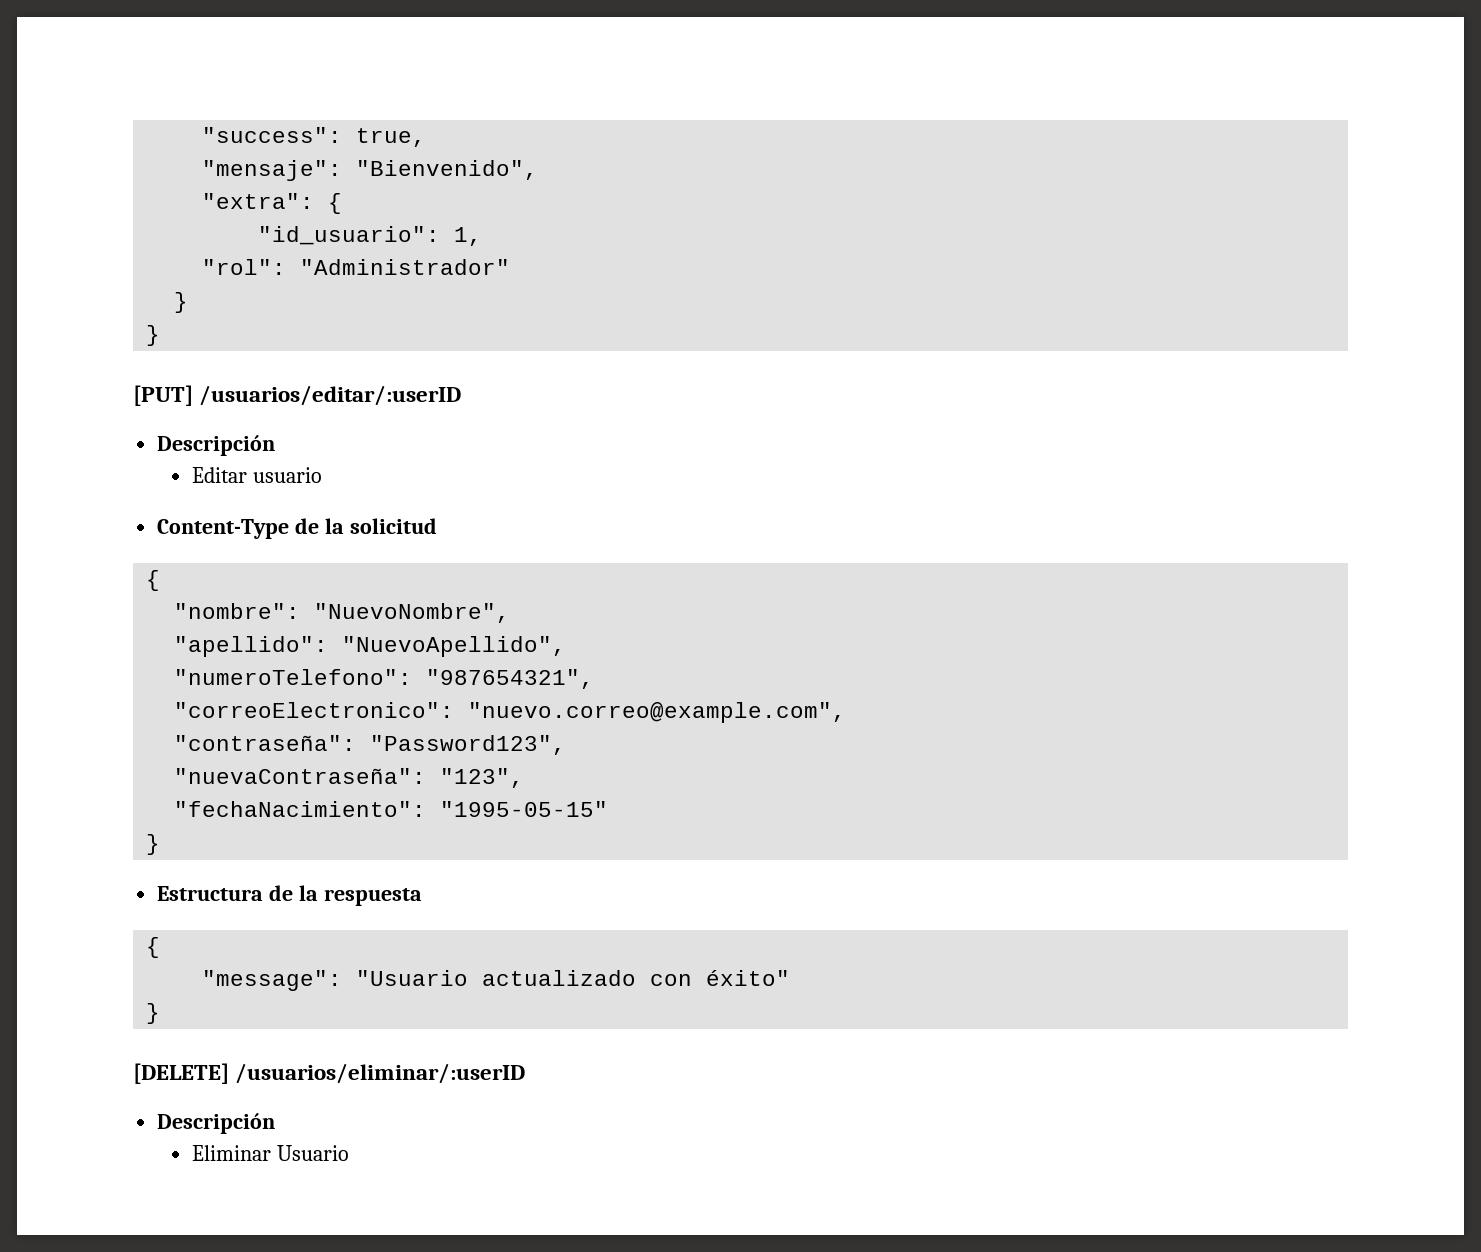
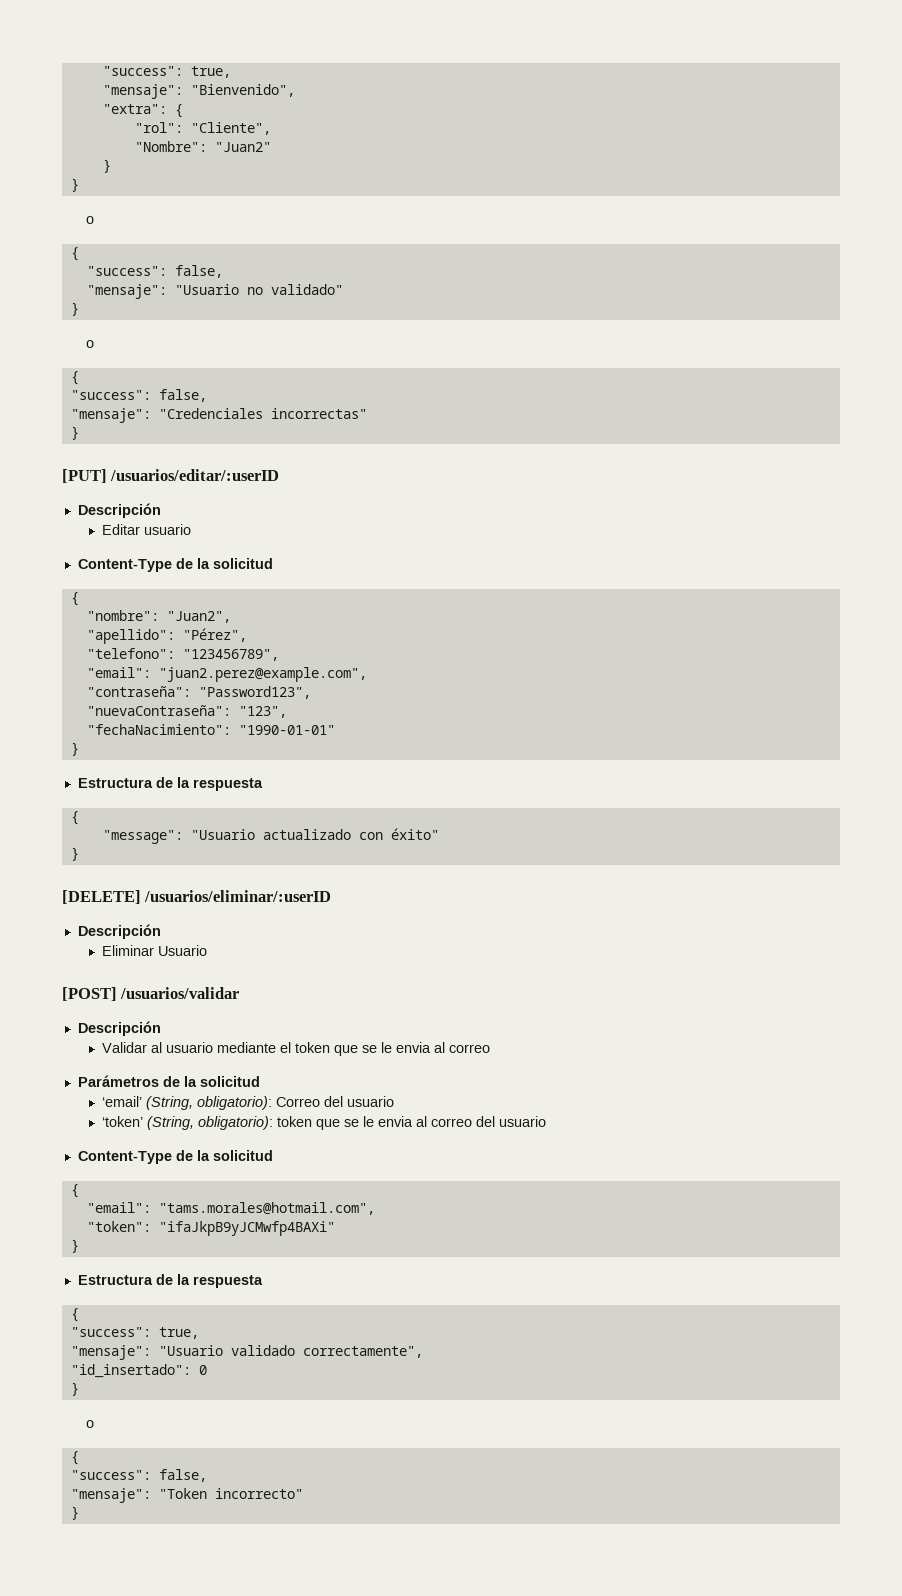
- "id_usuario": 1,
- "rol": "Administrador"
+ "rol": "Cliente",
+ "Nombre": "Juan2"
  }
+ }
+ o
+ {
+ "success": false,
+ "mensaje": "Usuario no validado"
+ }
+ o
+ {
+ "success": false,
+ "mensaje": "Credenciales incorrectas"
- "nombre": "NuevoNombre",
+ "nombre": "Juan2",
- "apellido": "NuevoApellido",
- "numeroTelefono": "987654321",
- "correoElectronico": "nuevo.correo@example.com",
+ "apellido": "Pérez",
+ "telefono": "123456789",
+ "email": "juan2.perez@example.com",
- "fechaNacimiento": "1995-05-15"
+ "fechaNacimiento": "1990-01-01"
+ [POST] /usuarios/validar
+ Descripción
+ Validar al usuario mediante el token que se le envia al correo
+ Parámetros de la solicitud
+ ‘email’ (String, obligatorio): Correo del usuario
+ ‘token’ (String, obligatorio): token que se le envia al correo del usuario
+ Content-Type de la solicitud
+ {
+ "email": "tams.morales@hotmail.com",
+ "token": "ifaJkpB9yJCMwfp4BAXi"
+ }
+ Estructura de la respuesta
+ {
+ "success": true,
+ "mensaje": "Usuario validado correctamente",
+ "id_insertado": 0
+ }
+ o
+ {
+ "success": false,
+ "mensaje": "Token incorrecto"
+ }

